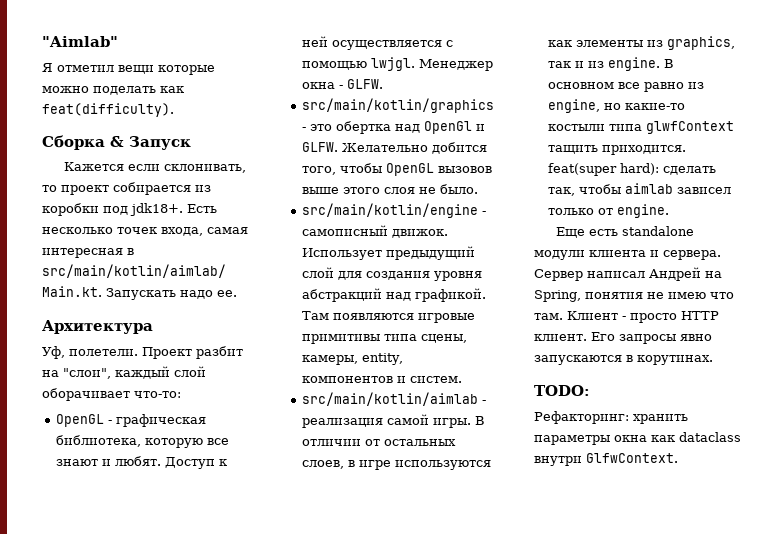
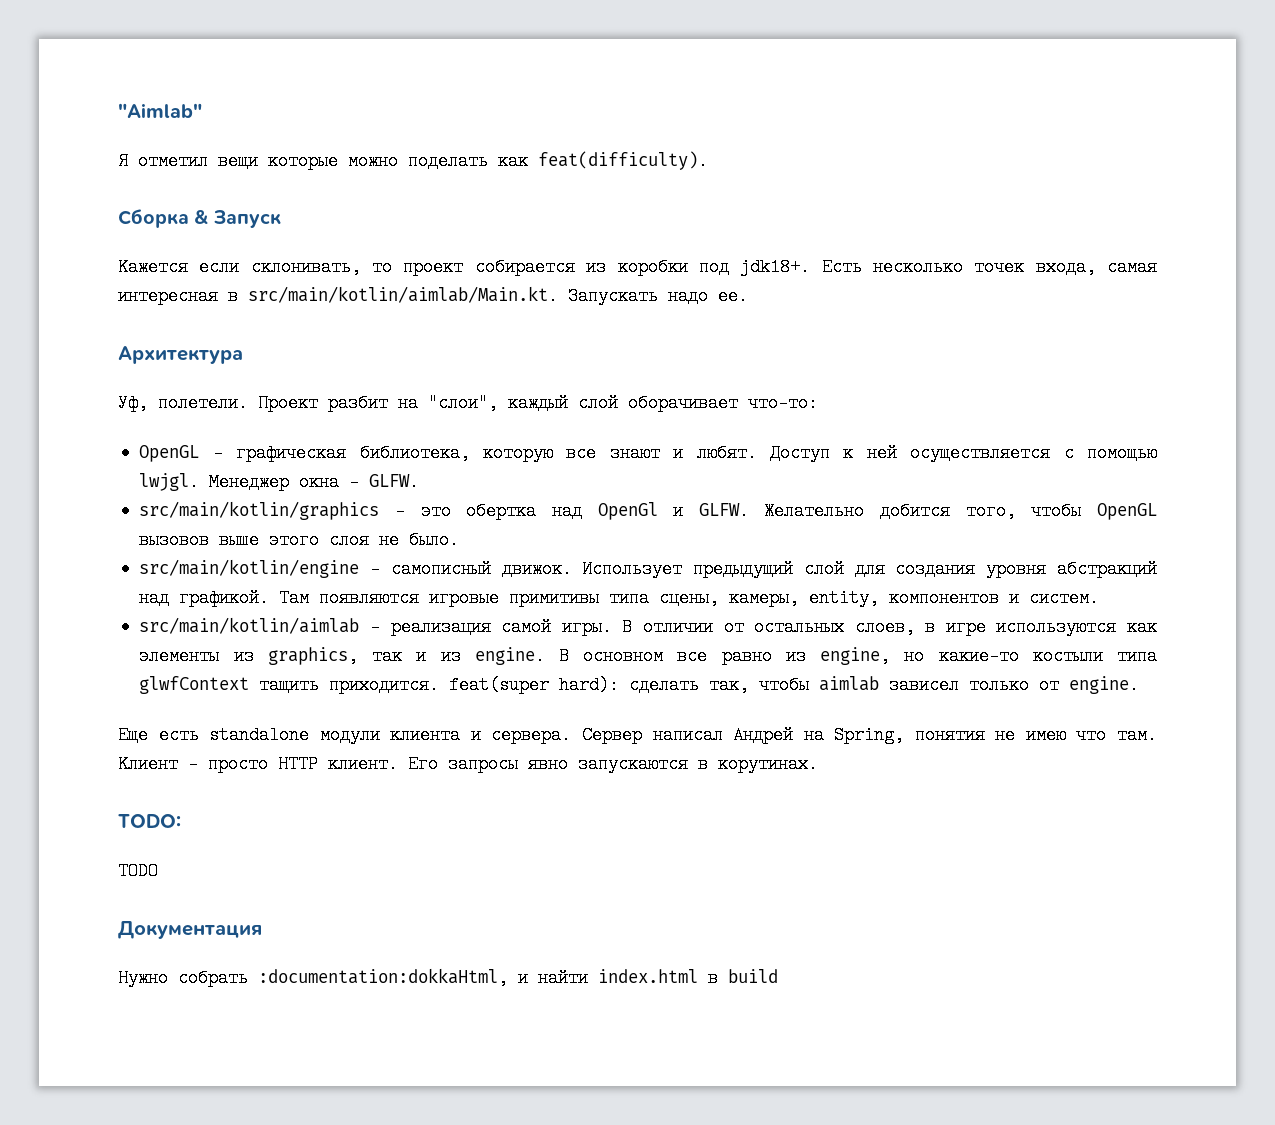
- Рефакторинг: хранить параметры окна как dataclass внутри GlfwContext.
+ TODO
+ Документация
+ Нужно собрать :documentation:dokkaHtml, и найти index.html в build

